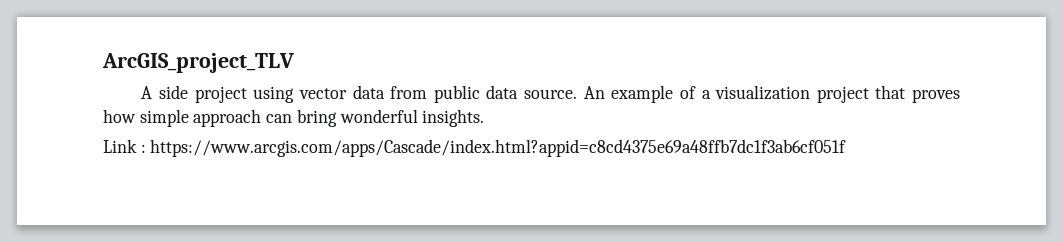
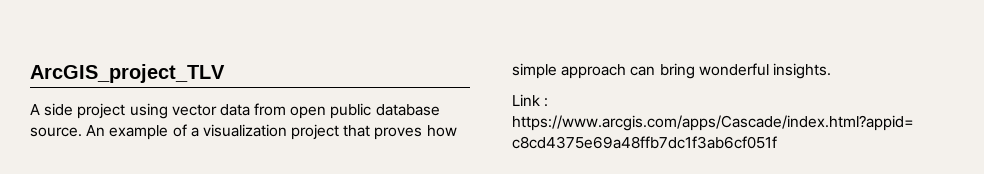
- A side project using vector data from public data source.
+ A side project using vector data from open public database source.

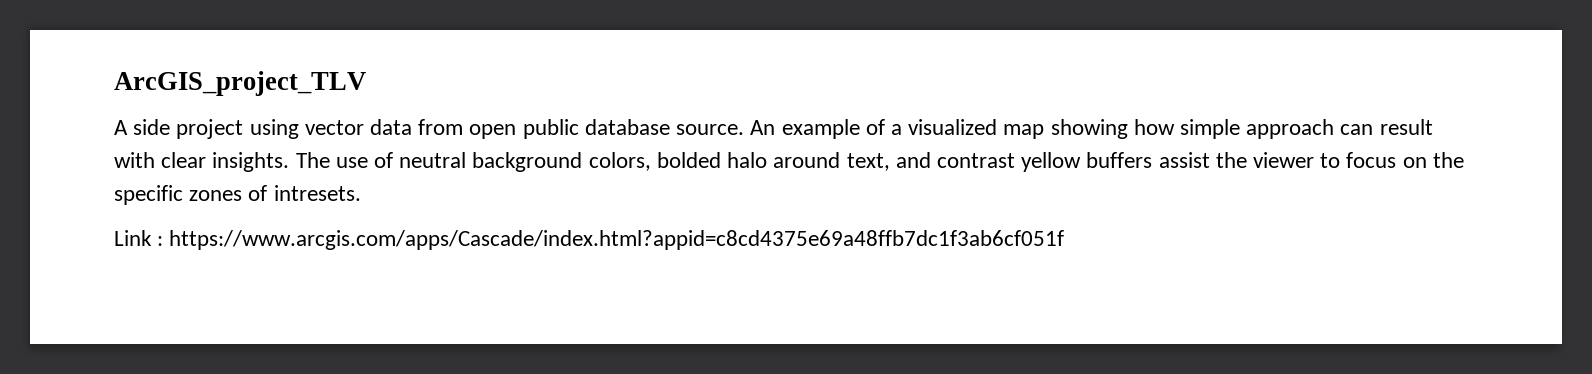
- An example of a visualization project that proves how simple approach can bring wonderful insights.
+ An example of a visualized map showing how simple approach can result with clear insights. The use of neutral background colors, bolded halo around text, and contrast yellow buffers assist the viewer to focus on the specific zones of intresets.

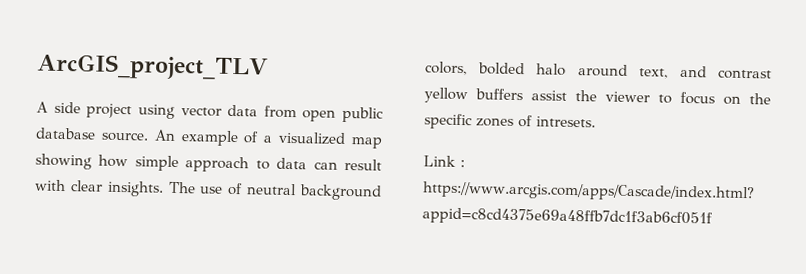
- An example of a visualized map showing how simple approach can result with clear insights.
+ An example of a visualized map showing how simple approach to data can result with clear insights.

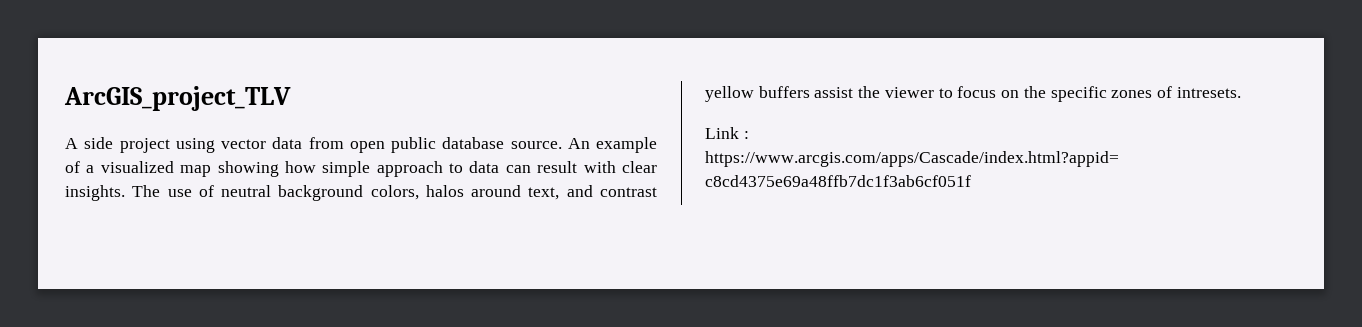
- The use of neutral background colors, bolded halo around text, and contrast yellow buffers assist the viewer to focus on the specific zones of intresets.
+ The use of neutral background colors, halos around text, and contrast yellow buffers assist the viewer to focus on the specific zones of intresets.

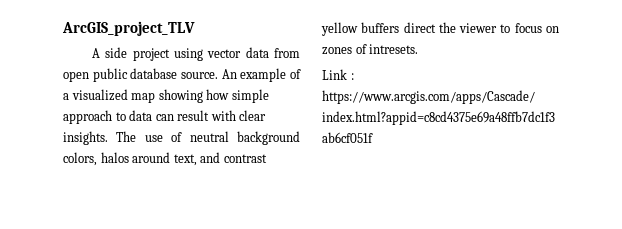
- The use of neutral background colors, halos around text, and contrast yellow buffers assist the viewer to focus on the specific zones of intresets.
+ The use of neutral background colors, halos around text, and contrast yellow buffers direct the viewer to focus on zones of intresets.

